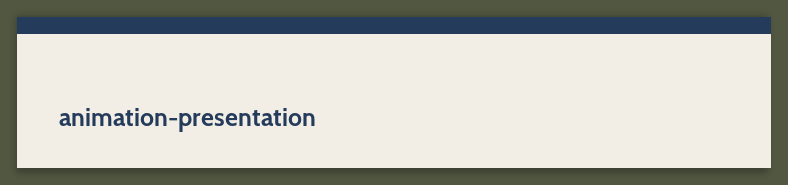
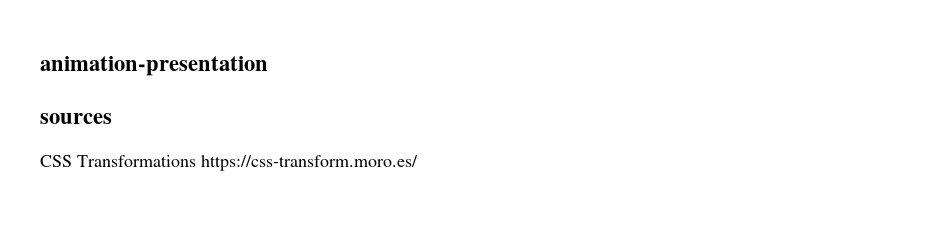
+ sources
+ CSS Transformations https://css-transform.moro.es/

